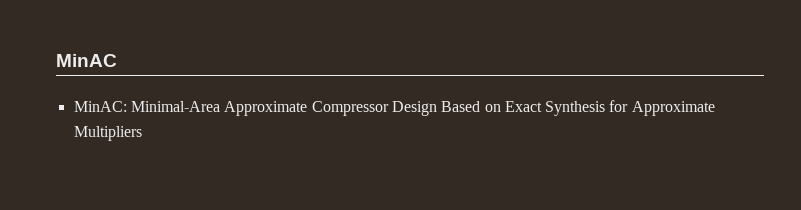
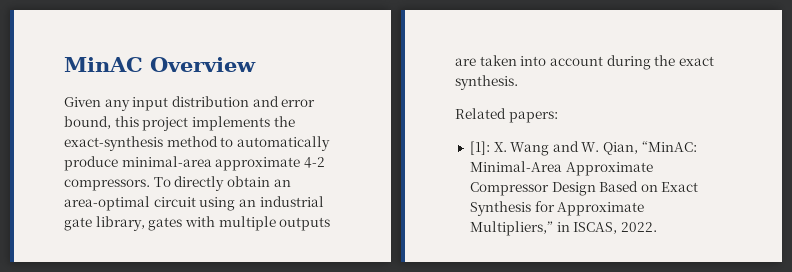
- MinAC
- MinAC: Minimal-Area Approximate Compressor Design Based on Exact Synthesis for Approximate Multipliers
+ MinAC Overview
+ Given any input distribution and error bound, this project implements the exact-synthesis method to automatically produce minimal-area approximate 4-2 compressors. To directly obtain an area-optimal circuit using an industrial gate library, gates with multiple outputs are taken into account during the exact synthesis.
+ Related papers:
+ [1]: X. Wang and W. Qian, “MinAC: Minimal-Area Approximate Compressor Design Based on Exact Synthesis for Approximate Multipliers,” in ISCAS, 2022.

